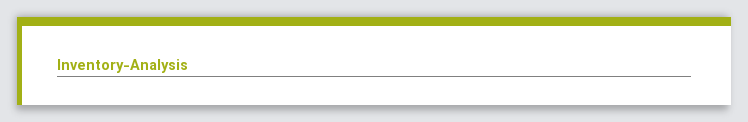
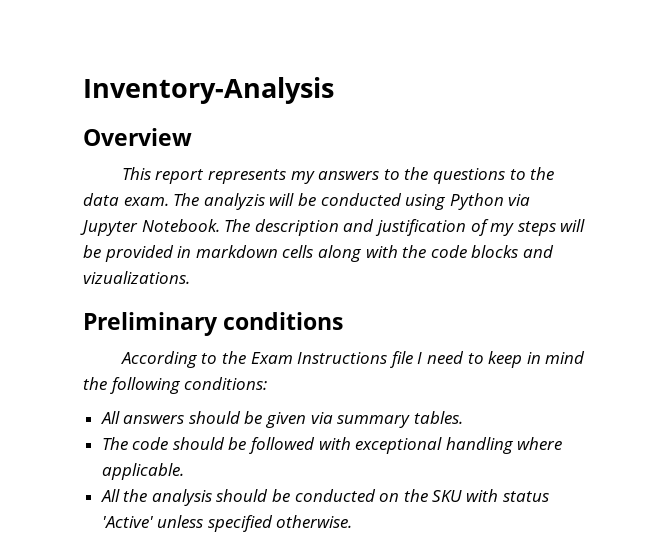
+ Overview
+ This report represents my answers to the questions to the data exam. The analyzis will be conducted using Python via Jupyter Notebook. The description and justification of my steps will be provided in markdown cells along with the code blocks and vizualizations.
+ Preliminary conditions
+ According to the Exam Instructions file I need to keep in mind the following conditions:
+ All answers should be given via summary tables.
+ The code should be followed with exceptional handling where applicable.
+ All the analysis should be conducted on the SKU with status 'Active' unless specified otherwise.

